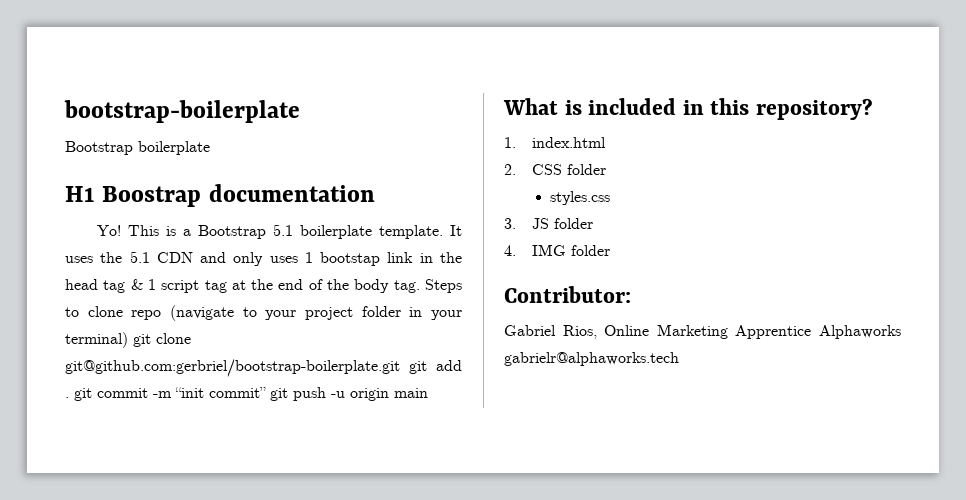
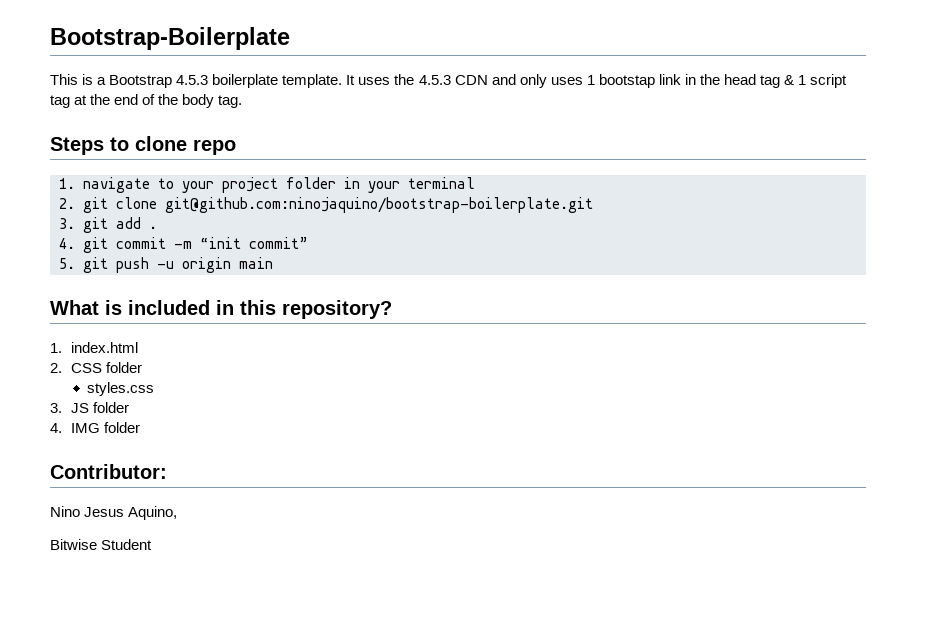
- bootstrap-boilerplate
- Bootstrap boilerplate
- H1 Boostrap documentation
- Yo! This is a Bootstrap 5.1 boilerplate template.
+ Bootstrap-Boilerplate
+ This is a Bootstrap 4.5.3 boilerplate template.
- It uses the 5.1 CDN and only uses 1 bootstap link in the head tag & 1 script tag at the end of the body tag. Steps to clone repo (navigate to your project folder in your terminal) git clone git@github.com:gerbriel/bootstrap-boilerplate.git git add . git commit -m “init commit” git push -u origin main
+ It uses the 4.5.3 CDN and only uses 1 bootstap link in the head tag & 1 script tag at the end of the body tag.
+ Steps to clone repo
+ 1. navigate to your project folder in your terminal
+ 2. git clone git@github.com:ninojaquino/bootstrap-boilerplate.git
+ 3. git add .
+ 4. git commit -m “init commit”
+ 5. git push -u origin main
- Gabriel Rios, Online Marketing Apprentice Alphaworks gabrielr@alphaworks.tech
+ Nino Jesus Aquino,
+ Bitwise Student

